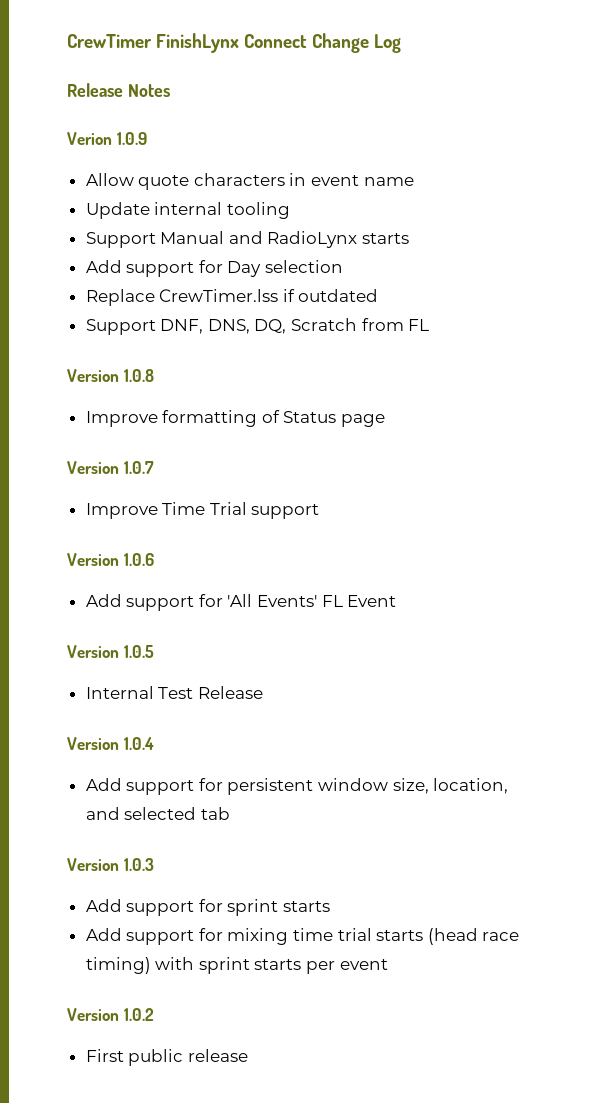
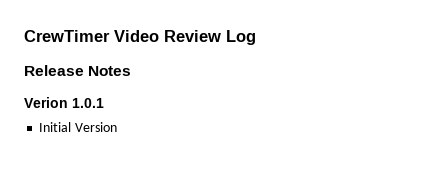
- CrewTimer FinishLynx Connect Change Log
+ CrewTimer Video Review Log
- Verion 1.0.9
- Allow quote characters in event name
- Update internal tooling
- Support Manual and RadioLynx starts
- Add support for Day selection
- Replace CrewTimer.lss if outdated
- Support DNF, DNS, DQ, Scratch from FL
- Version 1.0.8
- Improve formatting of Status page
- Version 1.0.7
- Improve Time Trial support
- Version 1.0.6
- Add support for 'All Events' FL Event
- Version 1.0.5
- Internal Test Release
- Version 1.0.4
- Add support for persistent window size, location, and selected tab
- Version 1.0.3
- Add support for sprint starts
- Add support for mixing time trial starts (head race timing) with sprint starts per event
- Version 1.0.2
- First public release
+ Verion 1.0.1
+ Initial Version

